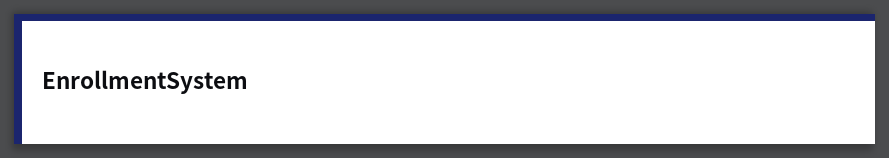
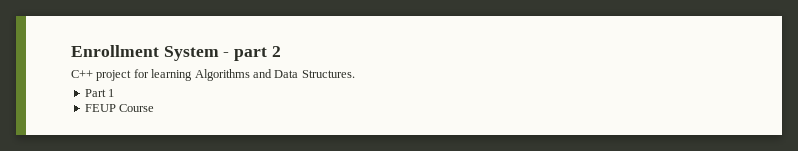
- EnrollmentSystem
+ Enrollment System - part 2
+ C++ project for learning Algorithms and Data Structures.
+ Part 1
+ FEUP Course

